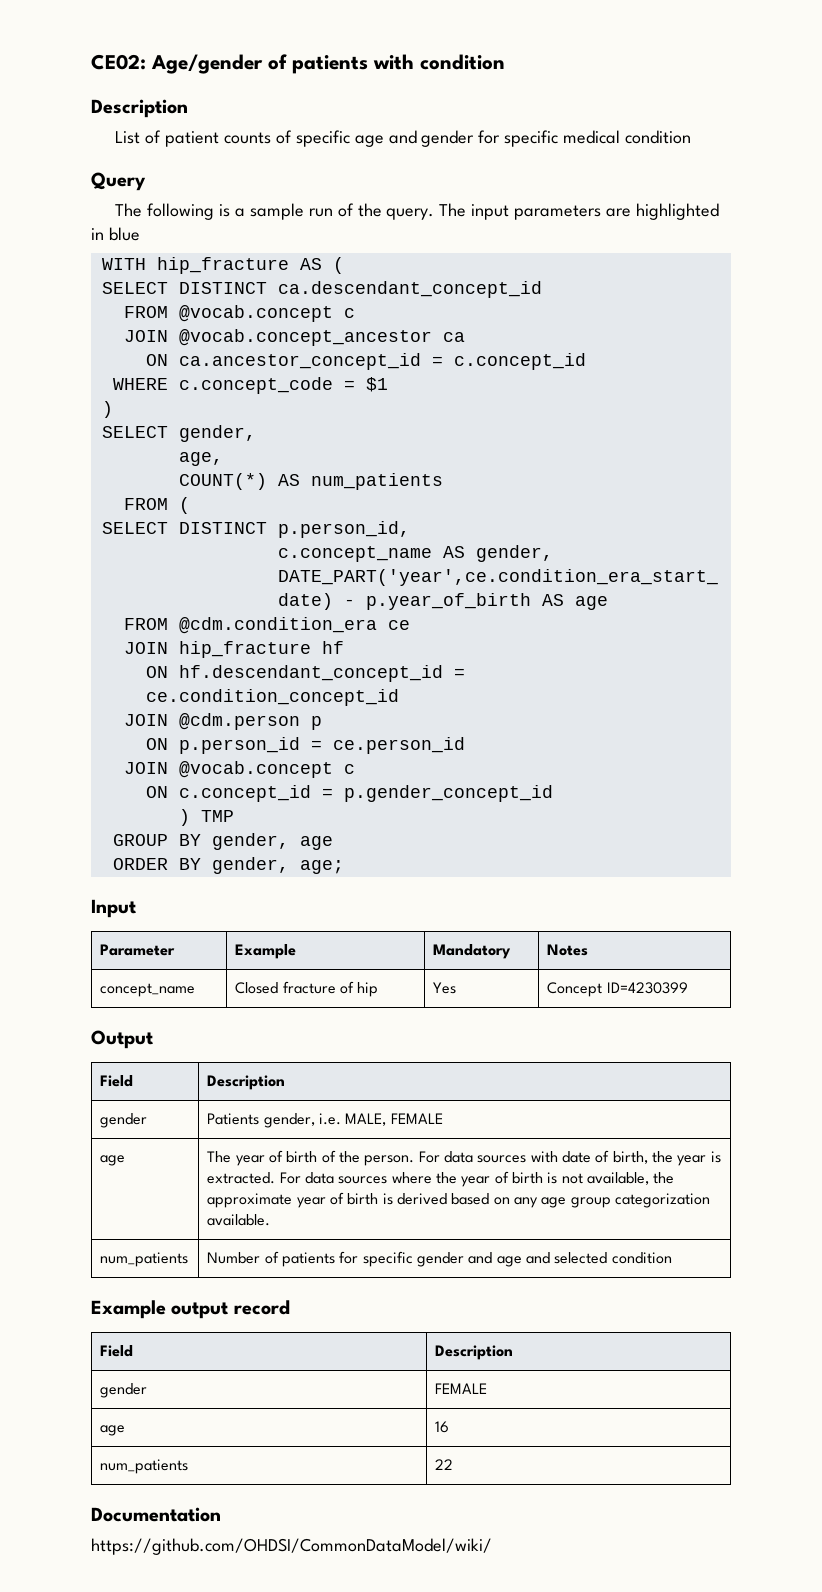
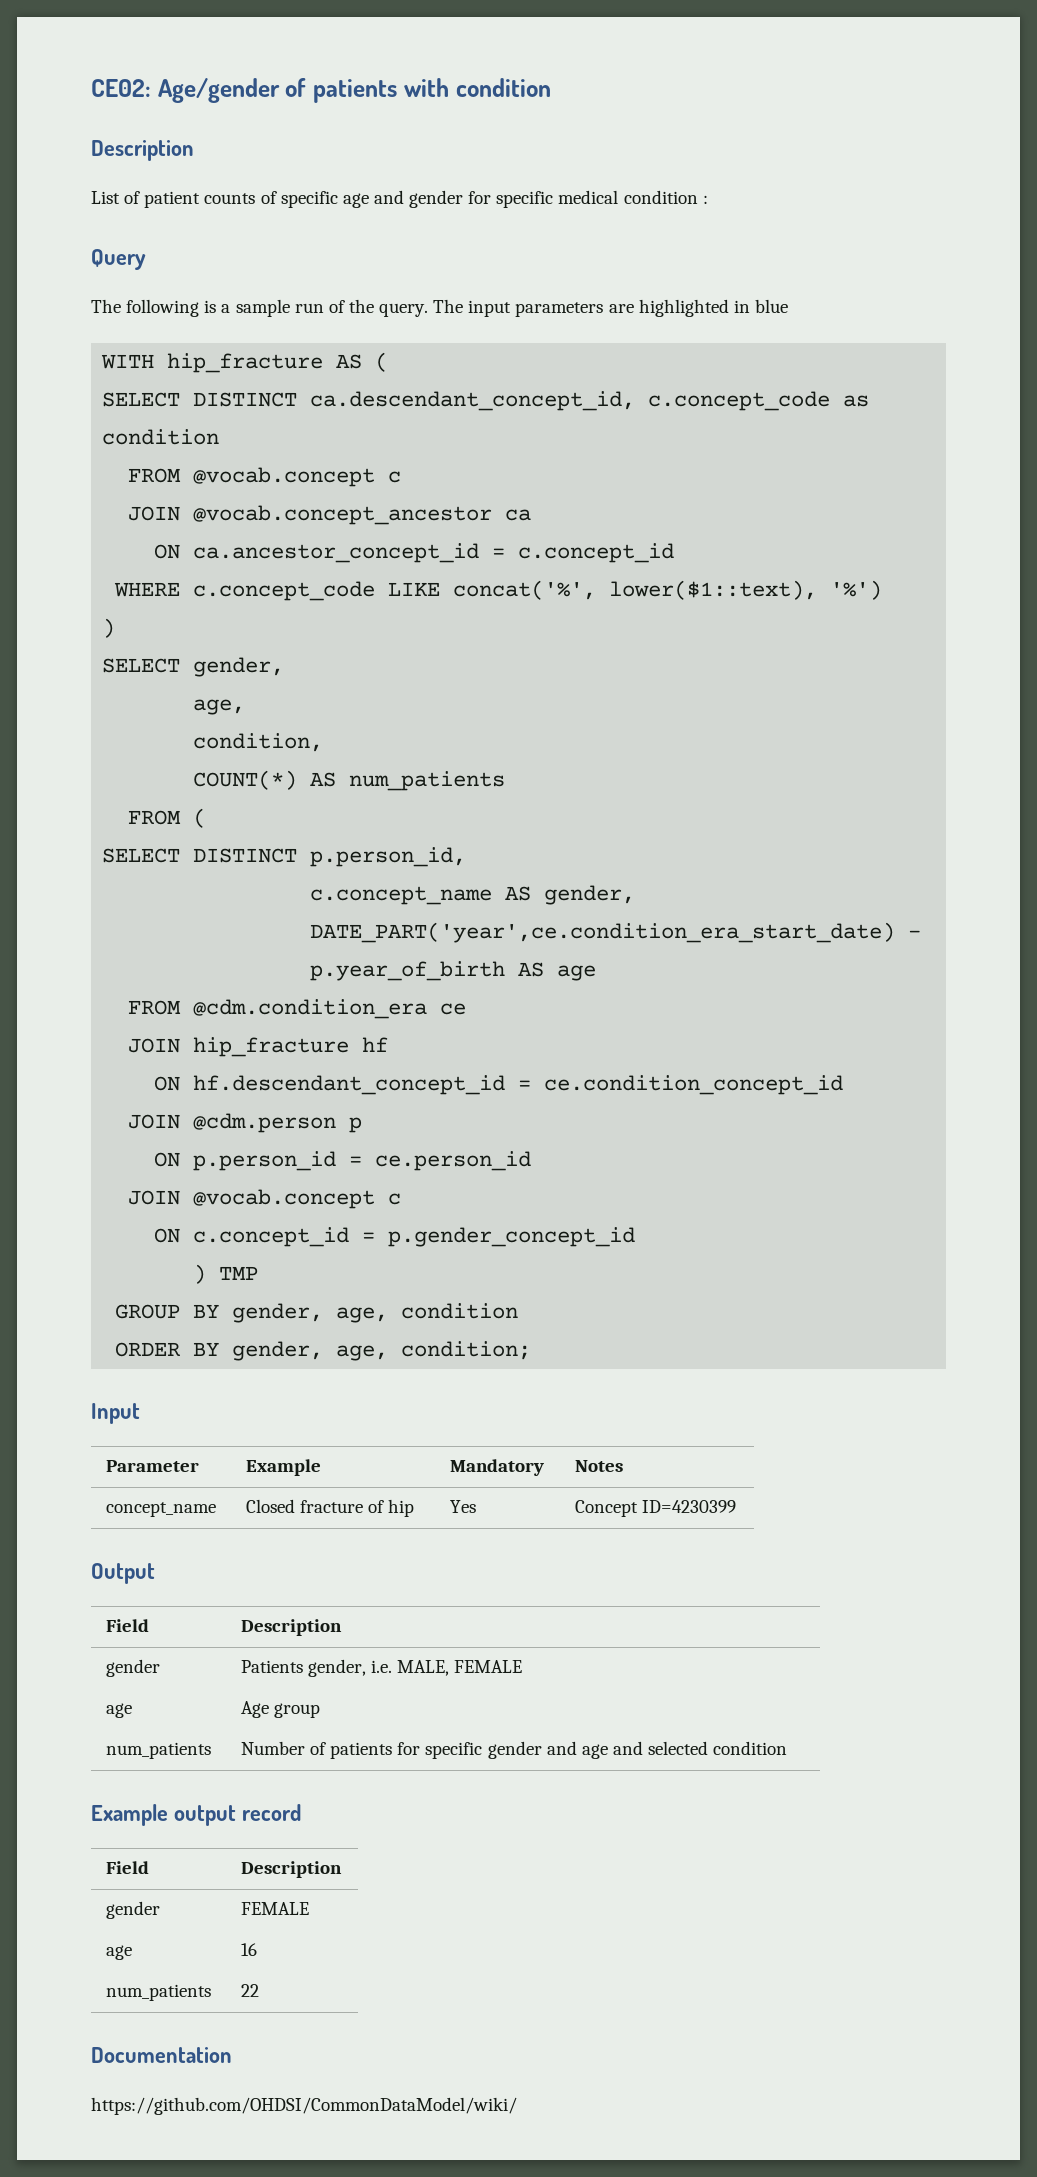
- List of patient counts of specific age and gender for specific medical condition
+ List of patient counts of specific age and gender for specific medical condition :
- SELECT DISTINCT ca.descendant_concept_id
+ SELECT DISTINCT ca.descendant_concept_id, c.concept_code as condition
- WHERE c.concept_code = $1
+ WHERE c.concept_code LIKE concat('%', lower($1::text), '%')
+ condition,
- GROUP BY gender, age
+ GROUP BY gender, age, condition
- ORDER BY gender, age;
+ ORDER BY gender, age, condition;
- The year of birth of the person. For data sources with date of birth, the year is extracted. For data sources where the year of birth is not available, the approximate year of birth is derived based on any age group categorization available.
+ Age group

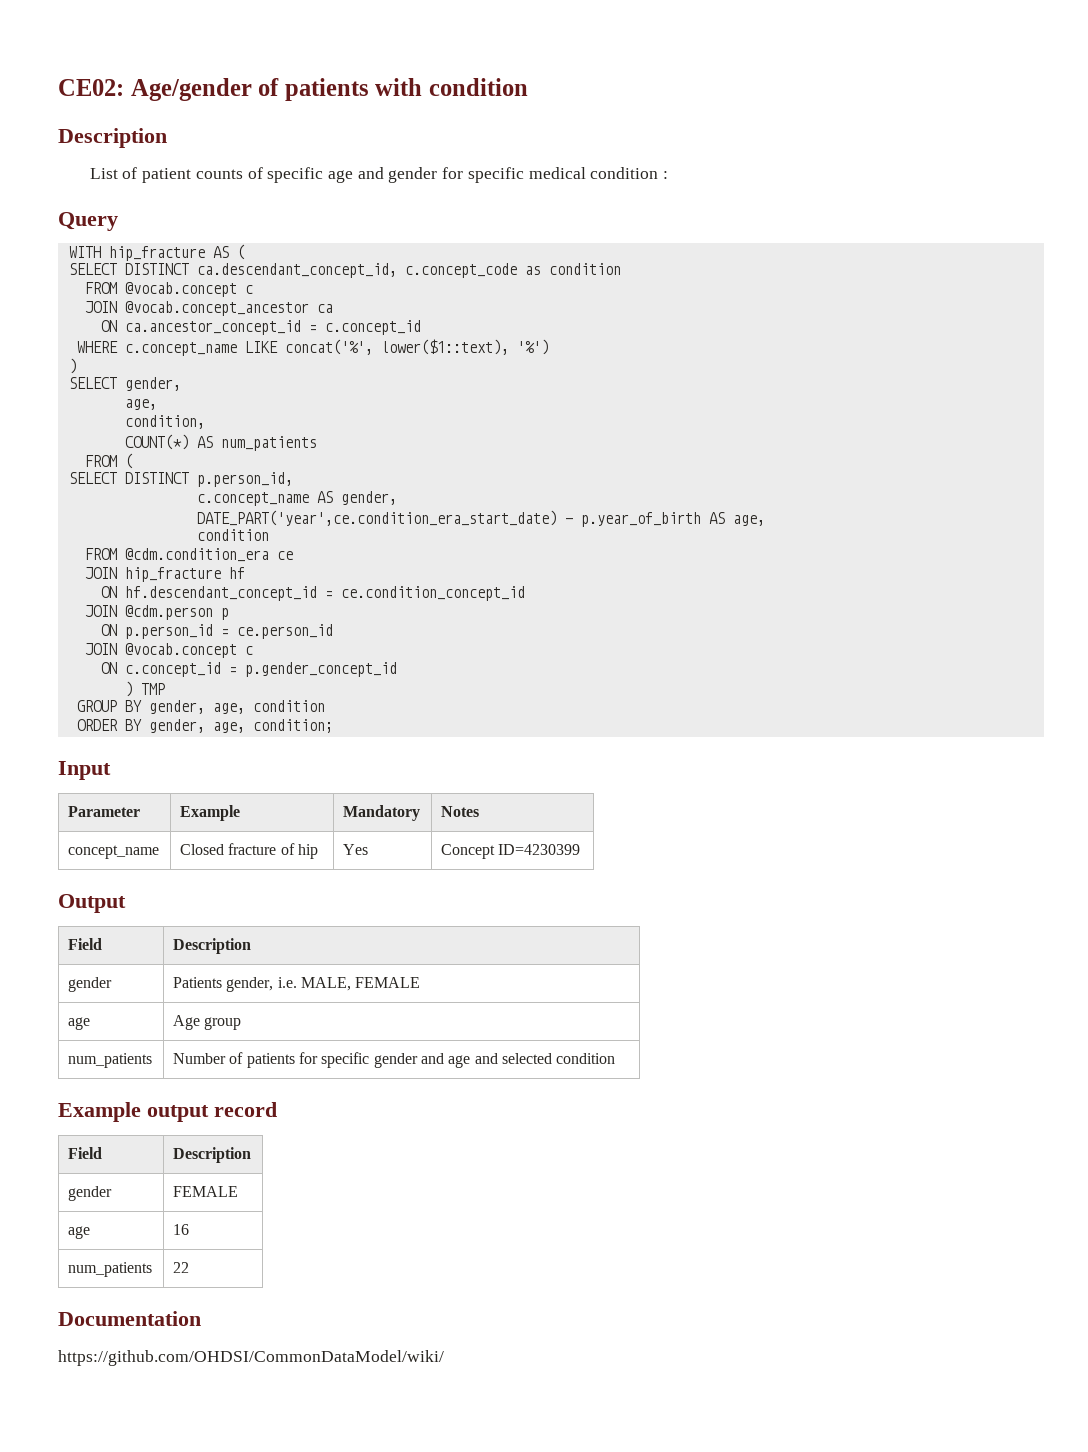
- The following is a sample run of the query. The input parameters are highlighted in blue
- WHERE c.concept_code LIKE concat('%', lower($1::text), '%')
+ WHERE c.concept_name LIKE concat('%', lower($1::text), '%')
- DATE_PART('year',ce.condition_era_start_date) - p.year_of_birth AS age
+ DATE_PART('year',ce.condition_era_start_date) - p.year_of_birth AS age,
+ condition

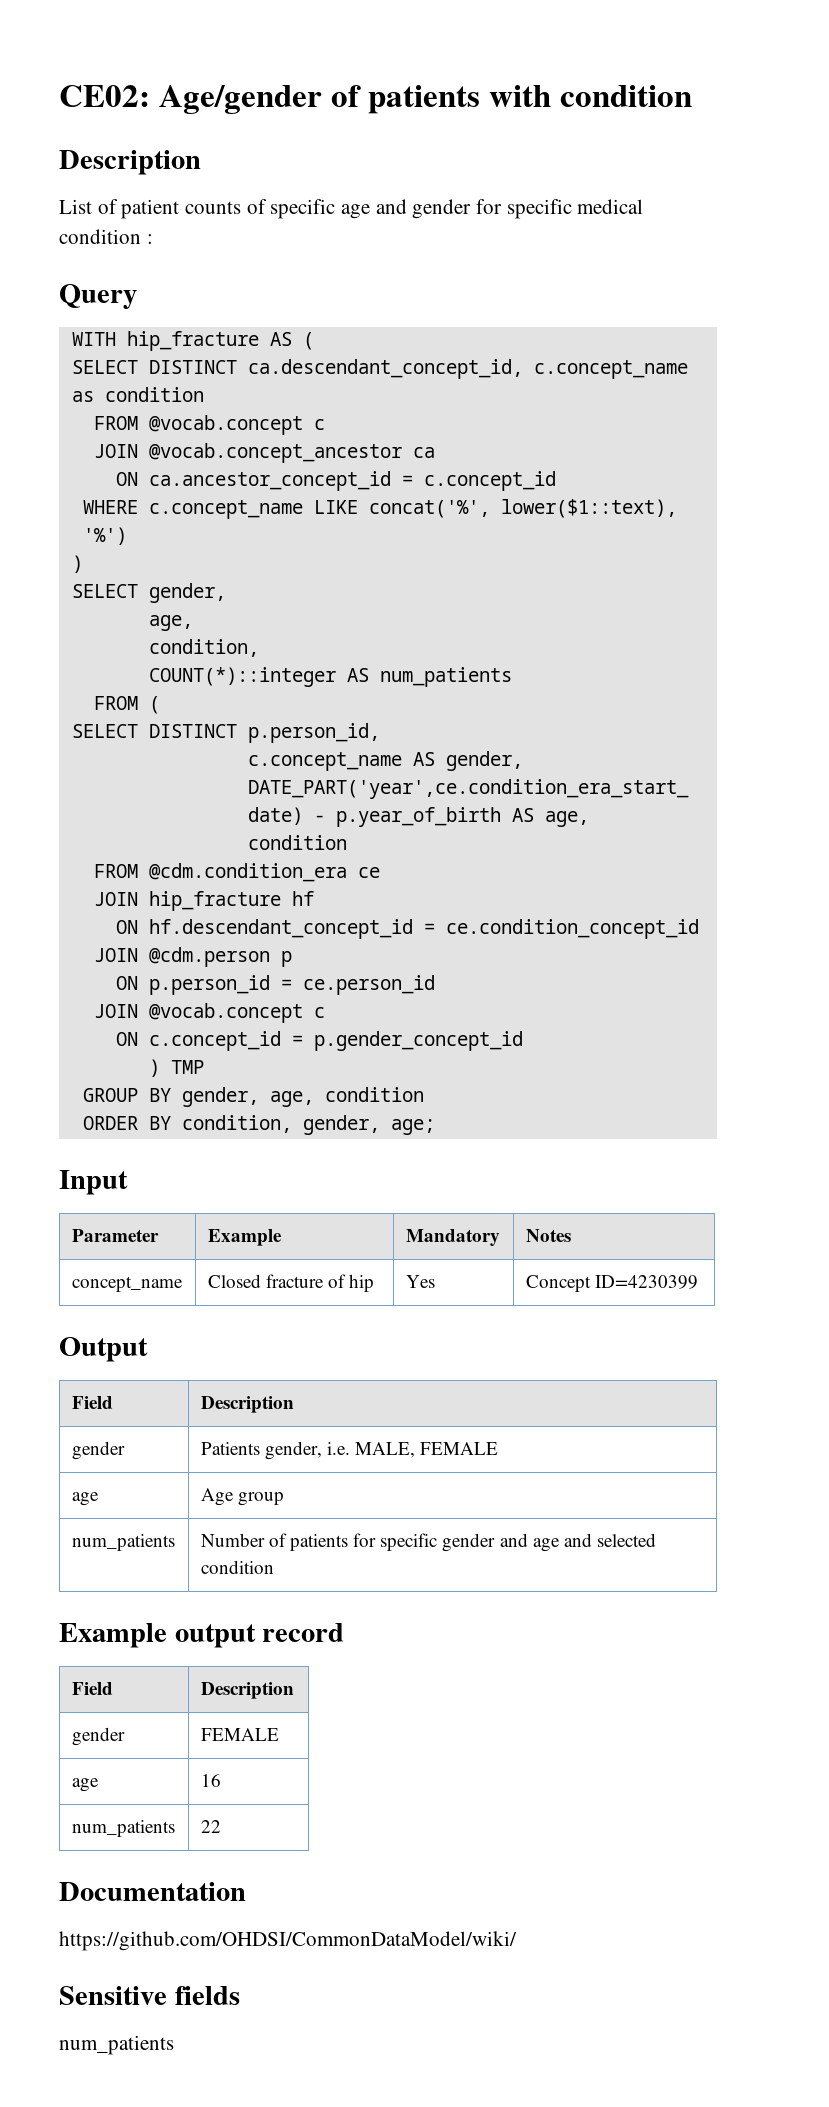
- SELECT DISTINCT ca.descendant_concept_id, c.concept_code as condition
+ SELECT DISTINCT ca.descendant_concept_id, c.concept_name as condition
- COUNT(*) AS num_patients
+ COUNT(*)::integer AS num_patients
- ORDER BY gender, age, condition;
+ ORDER BY condition, gender, age;
+ Sensitive fields
+ num_patients

